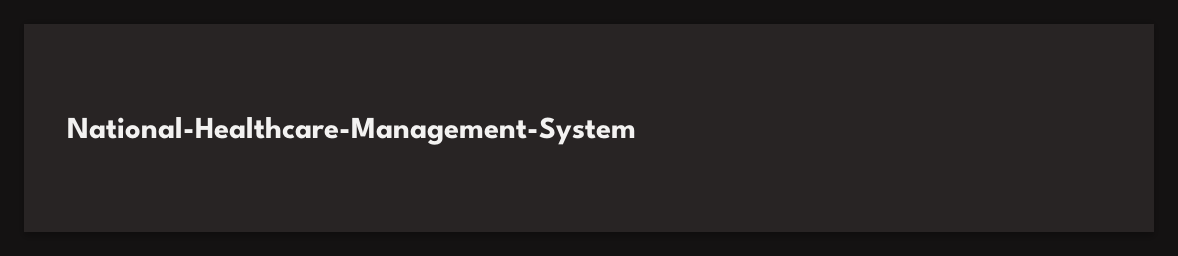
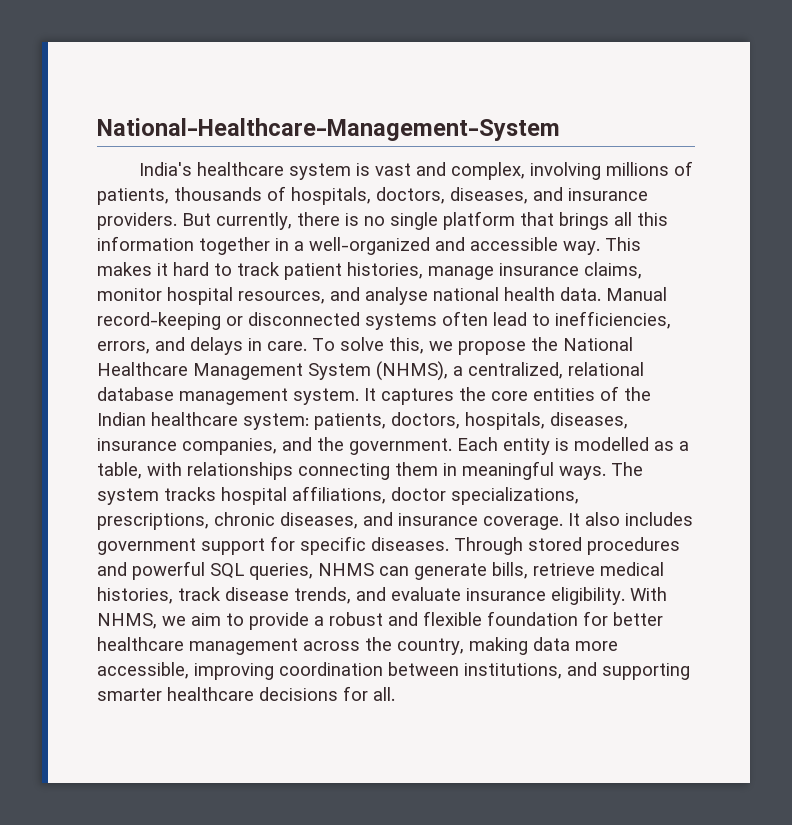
+ India's healthcare system is vast and complex, involving millions of patients, thousands of hospitals, doctors, diseases, and insurance providers. But currently, there is no single platform that brings all this information together in a well-organized and accessible way. This makes it hard to track patient histories, manage insurance claims, monitor hospital resources, and analyse national health data. Manual record-keeping or disconnected systems often lead to inefficiencies, errors, and delays in care. To solve this, we propose the National Healthcare Management System (NHMS), a centralized, relational database management system. It captures the core entities of the Indian healthcare system: patients, doctors, hospitals, diseases, insurance companies, and the government. Each entity is modelled as a table, with relationships connecting them in meaningful ways. The system tracks hospital affiliations, doctor specializations, prescriptions, chronic diseases, and insurance coverage. It also includes government support for specific diseases. Through stored procedures and powerful SQL queries, NHMS can generate bills, retrieve medical histories, track disease trends, and evaluate insurance eligibility. With NHMS, we aim to provide a robust and flexible foundation for better healthcare management across the country, making data more accessible, improving coordination between institutions, and supporting smarter healthcare decisions for all.

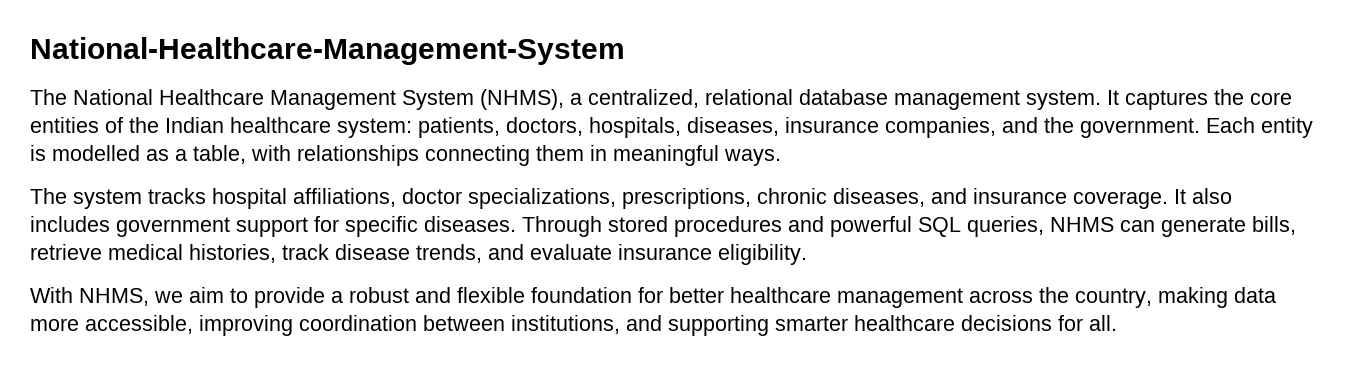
- India's healthcare system is vast and complex, involving millions of patients, thousands of hospitals, doctors, diseases, and insurance providers. But currently, there is no single platform that brings all this information together in a well-organized and accessible way. This makes it hard to track patient histories, manage insurance claims, monitor hospital resources, and analyse national health data. Manual record-keeping or disconnected systems often lead to inefficiencies, errors, and delays in care. To solve this, we propose the National Healthcare Management System (NHMS), a centralized, relational database management system.
+ The National Healthcare Management System (NHMS), a centralized, relational database management system.
- Each entity is modelled as a table, with relationships connecting them in meaningful ways. The system tracks hospital affiliations, doctor specializations, prescriptions, chronic diseases, and insurance coverage.
+ Each entity is modelled as a table, with relationships connecting them in meaningful ways.
+ The system tracks hospital affiliations, doctor specializations, prescriptions, chronic diseases, and insurance coverage.
- Through stored procedures and powerful SQL queries, NHMS can generate bills, retrieve medical histories, track disease trends, and evaluate insurance eligibility. With NHMS, we aim to provide a robust and flexible foundation for better healthcare management across the country, making data more accessible, improving coordination between institutions, and supporting smarter healthcare decisions for all.
+ Through stored procedures and powerful SQL queries, NHMS can generate bills, retrieve medical histories, track disease trends, and evaluate insurance eligibility.
+ With NHMS, we aim to provide a robust and flexible foundation for better healthcare management across the country, making data more accessible, improving coordination between institutions, and supporting smarter healthcare decisions for all.

